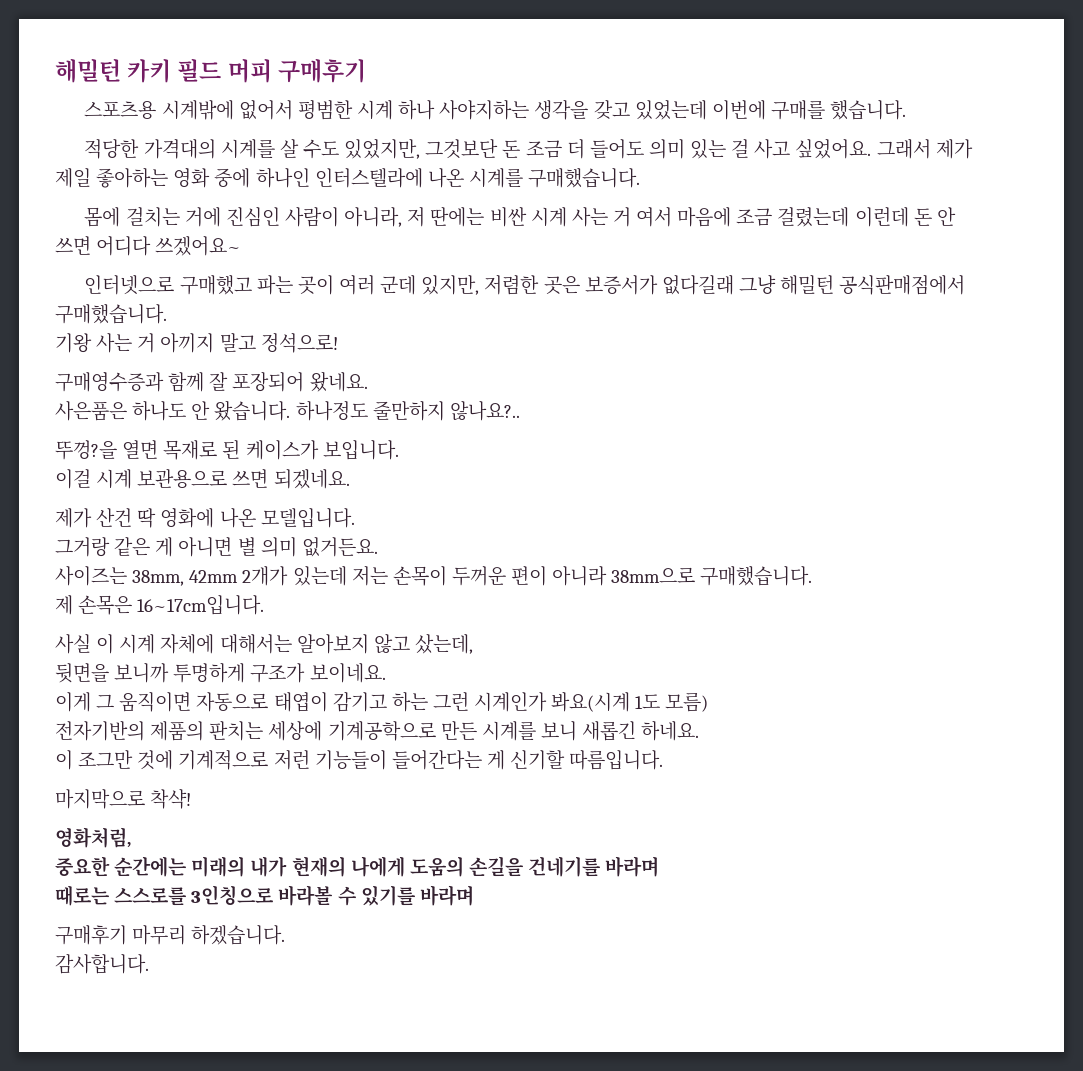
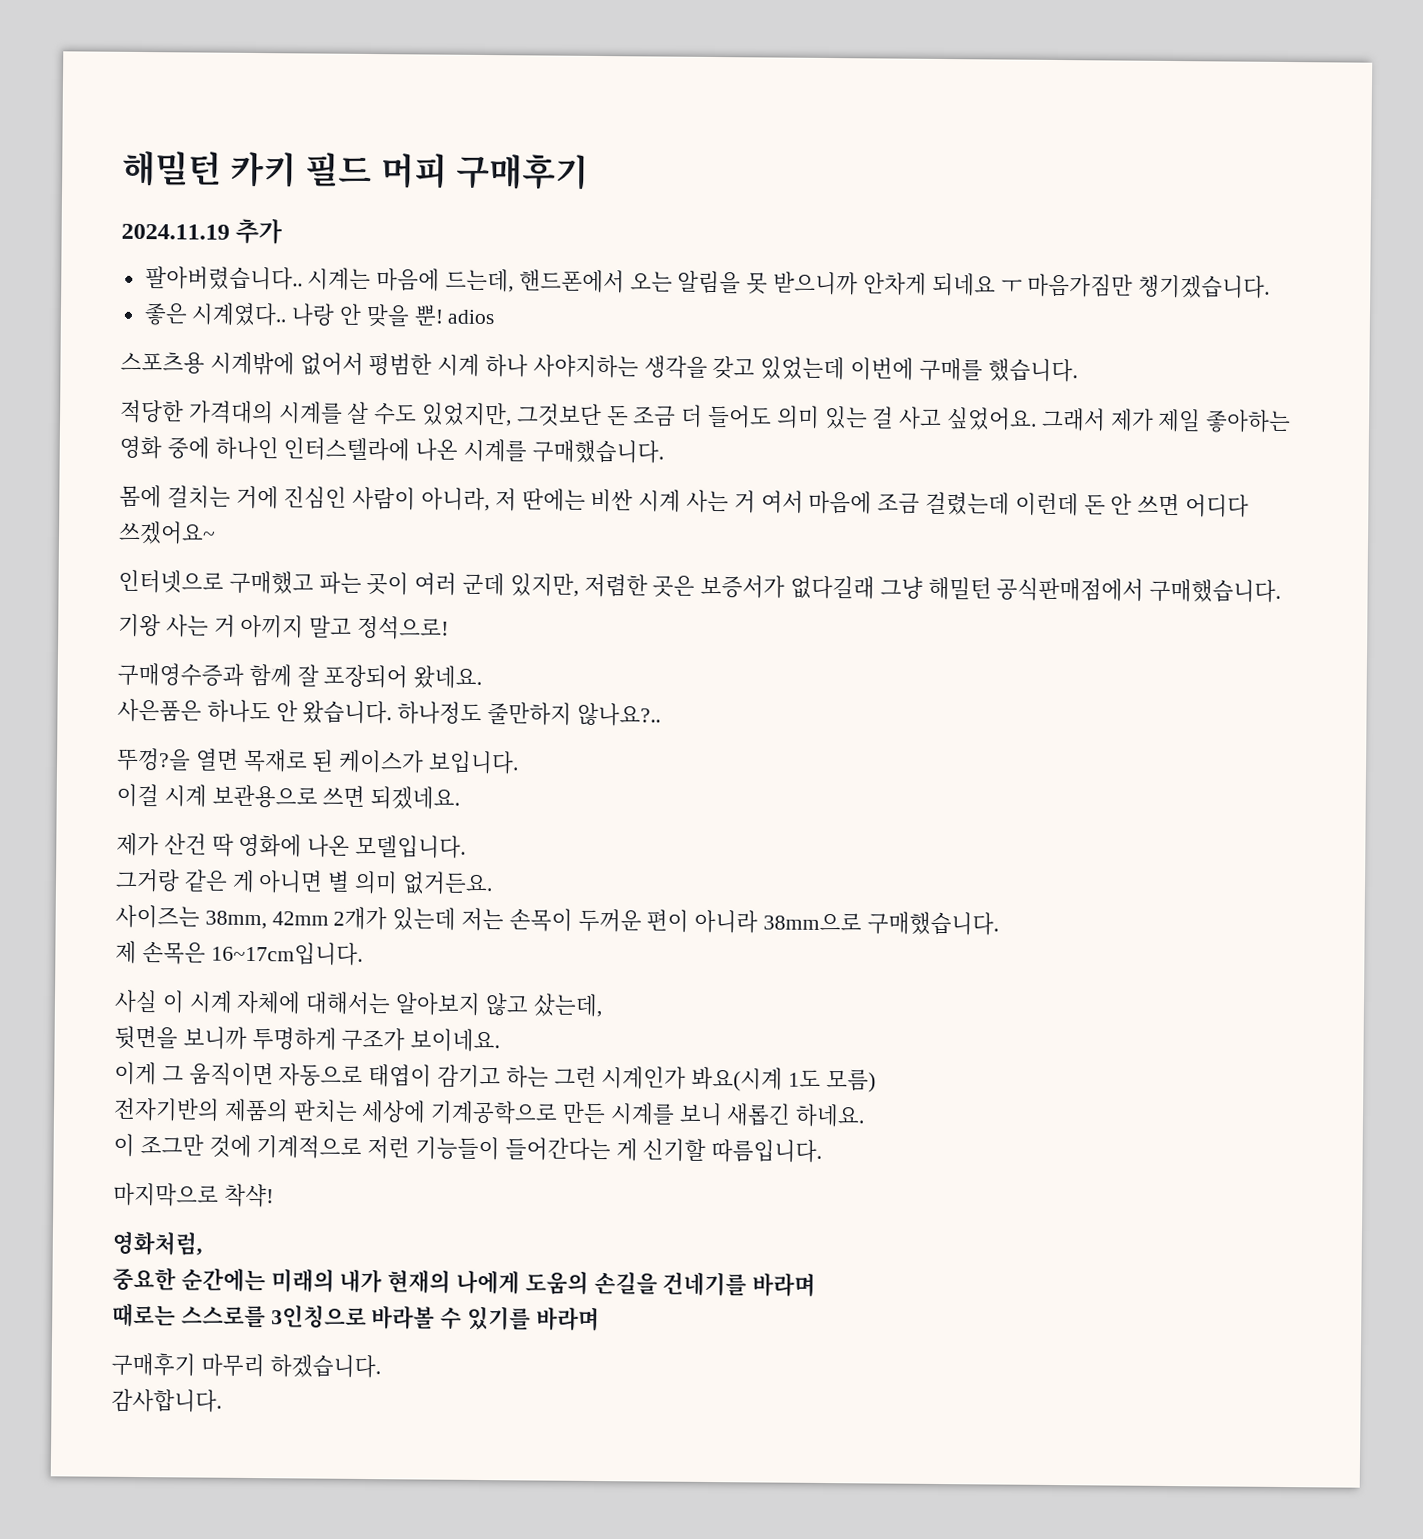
+ 2024.11.19 추가
+ 팔아버렸습니다.. 시계는 마음에 드는데, 핸드폰에서 오는 알림을 못 받으니까 안차게 되네요 ㅜ 마음가짐만 챙기겠습니다.
+ 좋은 시계였다.. 나랑 안 맞을 뿐! adios

